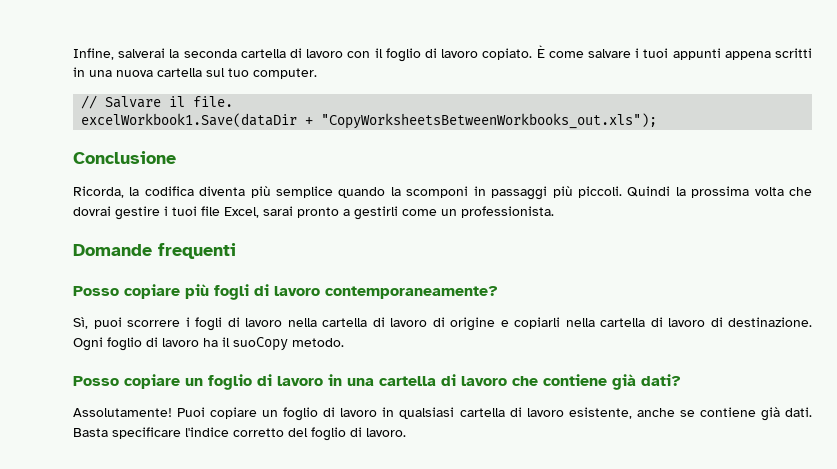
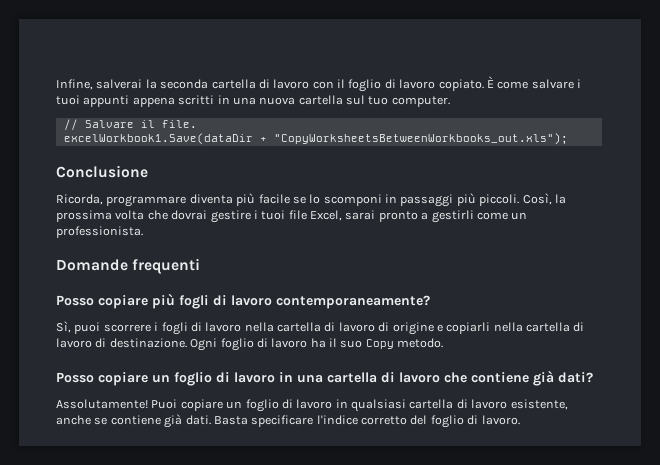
- Ricorda, la codifica diventa più semplice quando la scomponi in passaggi più piccoli.
+ Ricorda, programmare diventa più facile se lo scomponi in passaggi più piccoli.
- Quindi la prossima volta che dovrai gestire i tuoi file Excel, sarai pronto a gestirli come un professionista.
+ Così, la prossima volta che dovrai gestire i tuoi file Excel, sarai pronto a gestirli come un professionista.
- Ogni foglio di lavoro ha il suoCopy metodo.
+ Ogni foglio di lavoro ha il suo Copy metodo.

